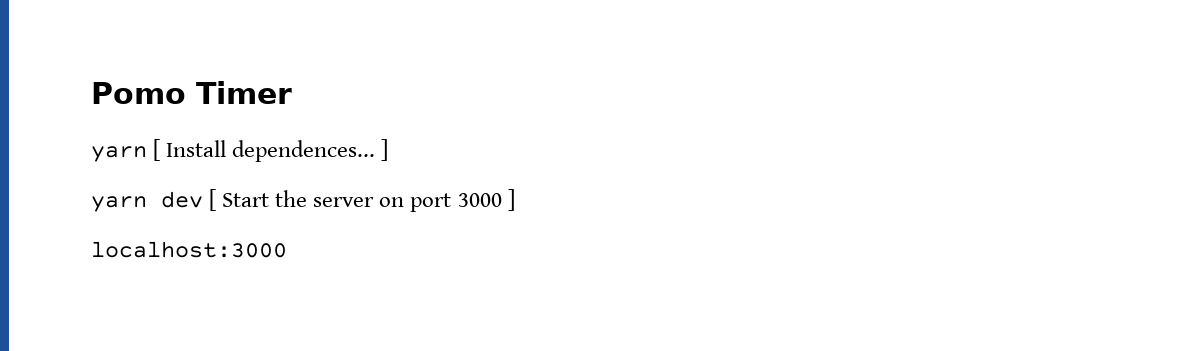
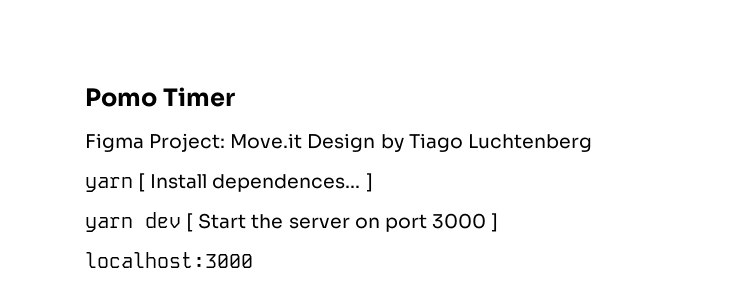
+ Figma Project: Move.it Design by Tiago Luchtenberg

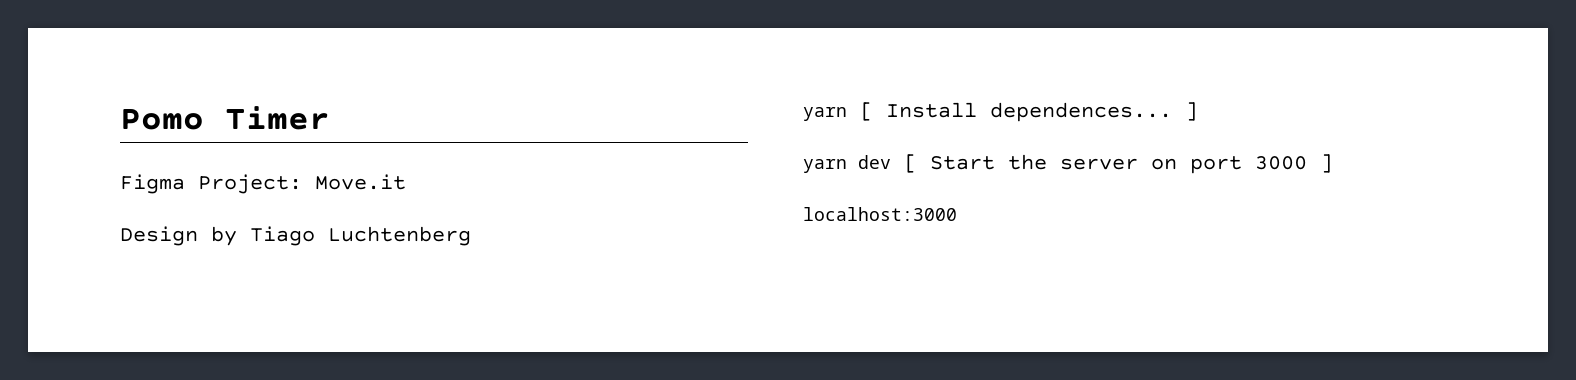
- Figma Project: Move.it Design by Tiago Luchtenberg
+ Figma Project: Move.it
+ Design by Tiago Luchtenberg

